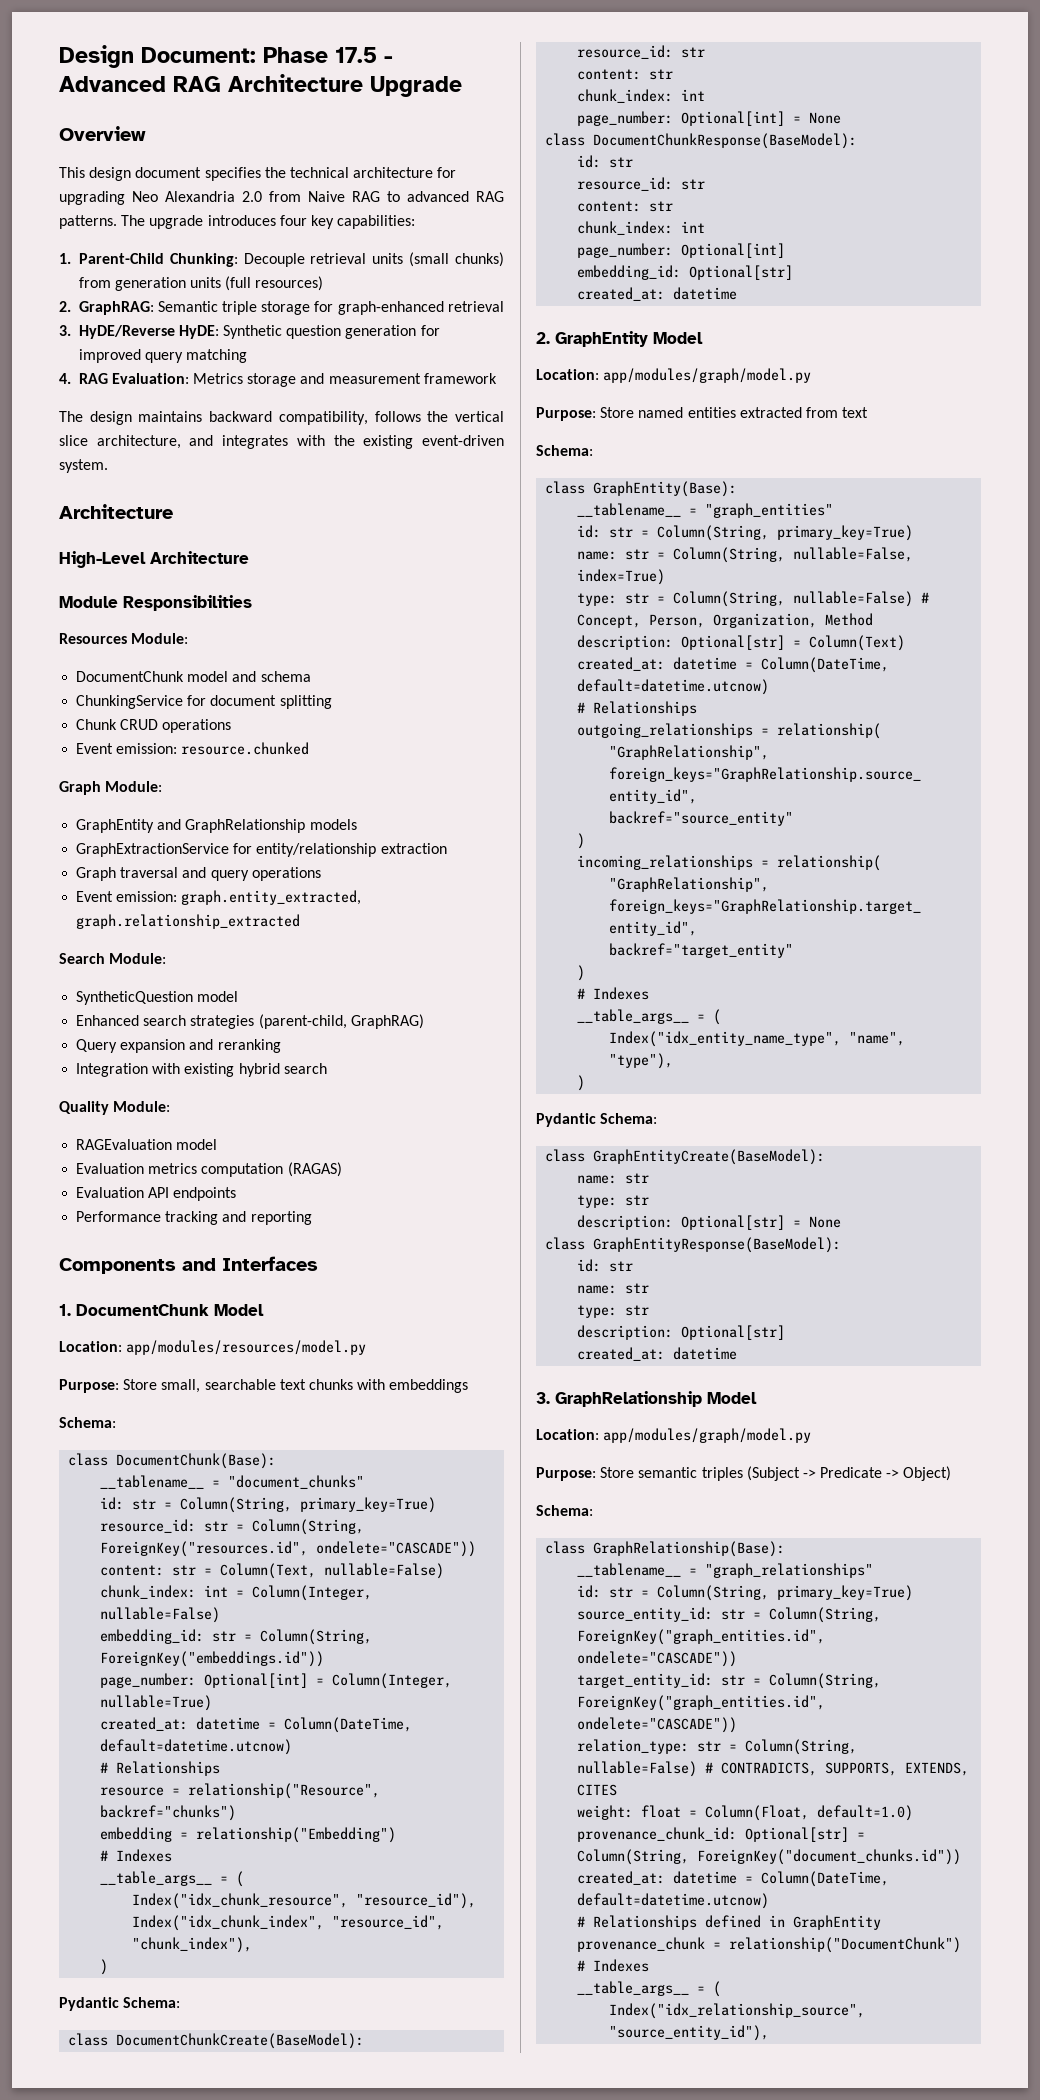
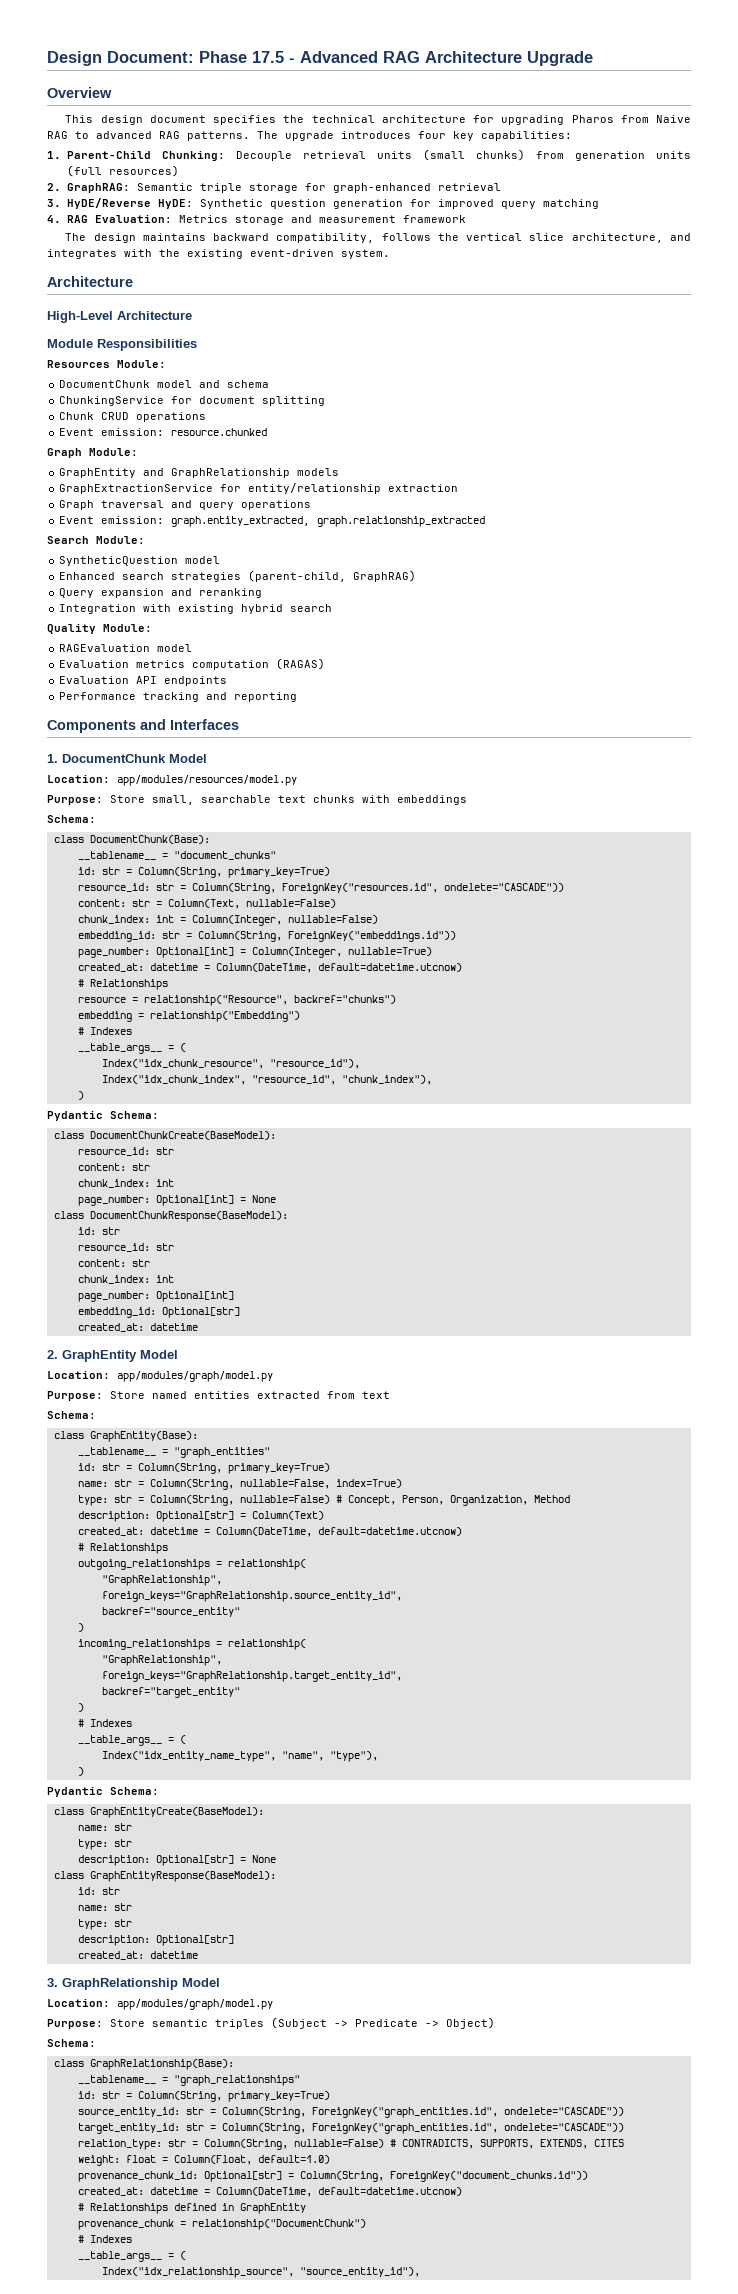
- This design document specifies the technical architecture for upgrading Neo Alexandria 2.0 from Naive RAG to advanced RAG patterns.
+ This design document specifies the technical architecture for upgrading Pharos from Naive RAG to advanced RAG patterns.

